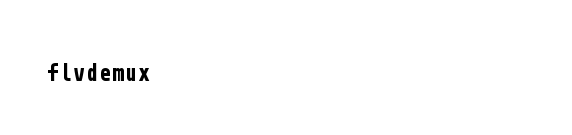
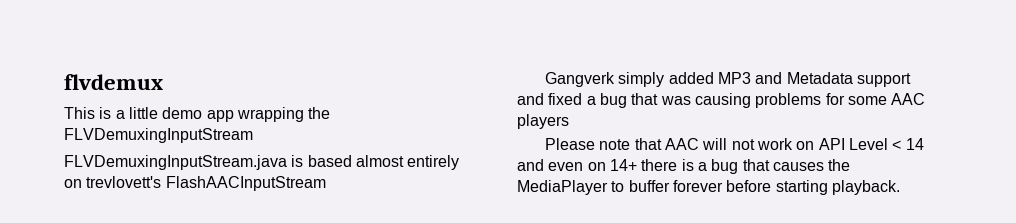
+ This is a little demo app wrapping the FLVDemuxingInputStream
+ FLVDemuxingInputStream.java is based almost entirely on trevlovett's FlashAACInputStream
+ Gangverk simply added MP3 and Metadata support and fixed a bug that was causing problems for some AAC players
+ Please note that AAC will not work on API Level < 14 and even on 14+ there is a bug that causes the MediaPlayer to buffer forever before starting playback.

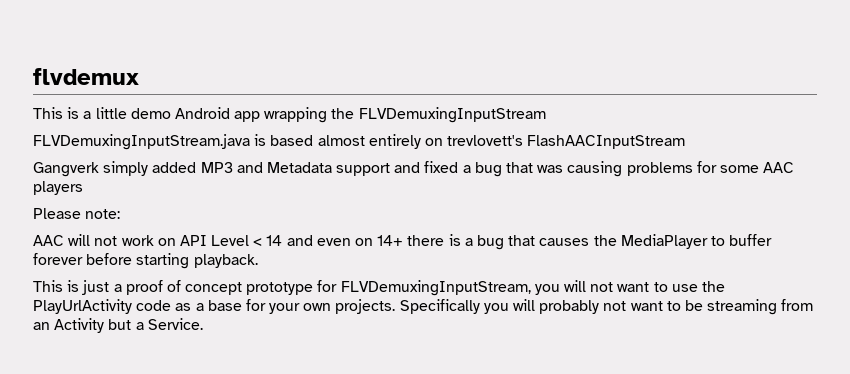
- This is a little demo app wrapping the FLVDemuxingInputStream
+ This is a little demo Android app wrapping the FLVDemuxingInputStream
- Please note that AAC will not work on API Level < 14 and even on 14+ there is a bug that causes the MediaPlayer to buffer forever before starting playback.
+ Please note:
+ AAC will not work on API Level < 14 and even on 14+ there is a bug that causes the MediaPlayer to buffer forever before starting playback.
+ This is just a proof of concept prototype for FLVDemuxingInputStream, you will not want to use the PlayUrlActivity code as a base for your own projects. Specifically you will probably not want to be streaming from an Activity but a Service.

